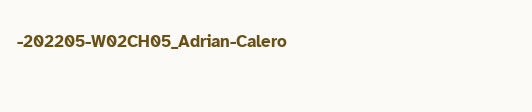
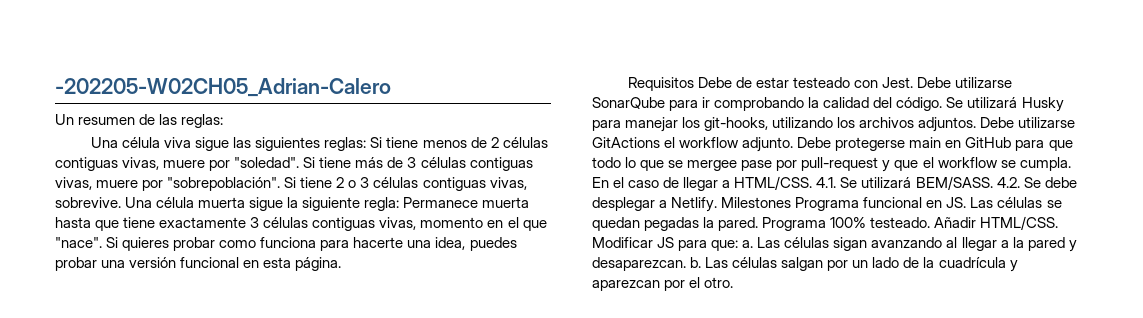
+ Un resumen de las reglas:
+ Una célula viva sigue las siguientes reglas: Si tiene menos de 2 células contiguas vivas, muere por "soledad". Si tiene más de 3 células contiguas vivas, muere por "sobrepoblación". Si tiene 2 o 3 células contiguas vivas, sobrevive. Una célula muerta sigue la siguiente regla: Permanece muerta hasta que tiene exactamente 3 células contiguas vivas, momento en el que "nace". Si quieres probar como funciona para hacerte una idea, puedes probar una versión funcional en esta página.
+ Requisitos Debe de estar testeado con Jest. Debe utilizarse SonarQube para ir comprobando la calidad del código. Se utilizará Husky para manejar los git-hooks, utilizando los archivos adjuntos. Debe utilizarse GitActions el workflow adjunto. Debe protegerse main en GitHub para que todo lo que se mergee pase por pull-request y que el workflow se cumpla. En el caso de llegar a HTML/CSS. 4.1. Se utilizará BEM/SASS. 4.2. Se debe desplegar a Netlify. Milestones Programa funcional en JS. Las células se quedan pegadas la pared. Programa 100% testeado. Añadir HTML/CSS. Modificar JS para que: a. Las células sigan avanzando al llegar a la pared y desaparezcan. b. Las células salgan por un lado de la cuadrícula y aparezcan por el otro.

